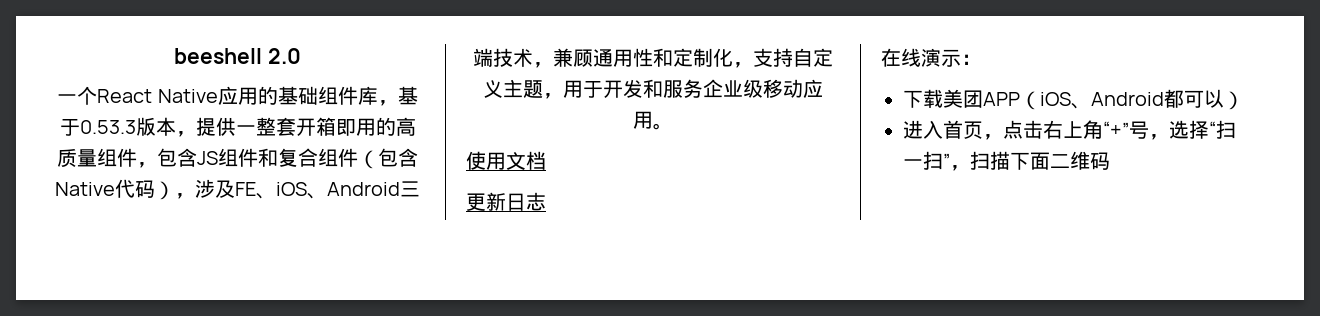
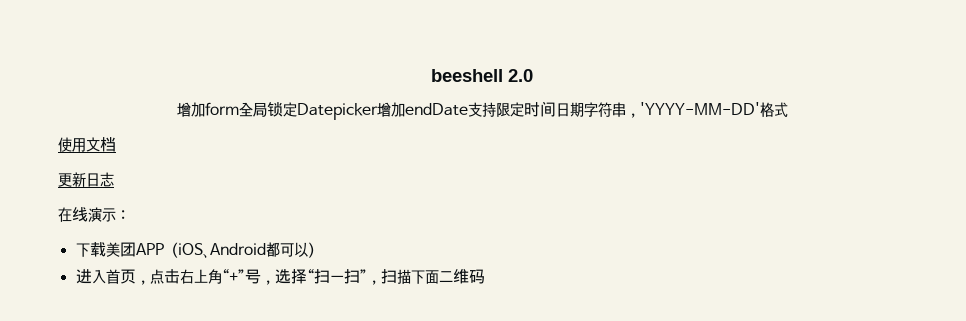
- 一个React Native应用的基础组件库，基于0.53.3版本，提供一整套开箱即用的高质量组件，包含JS组件和复合组件（包含Native代码），涉及FE、iOS、Android三端技术，兼顾通用性和定制化，支持自定义主题，用于开发和服务企业级移动应用。
+ 增加form全局锁定Datepicker增加endDate支持限定时间日期字符串，'YYYY-MM-DD'格式

